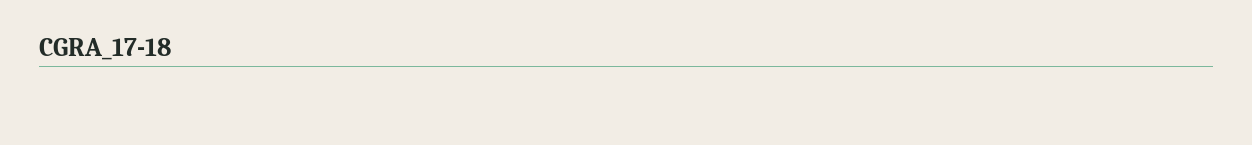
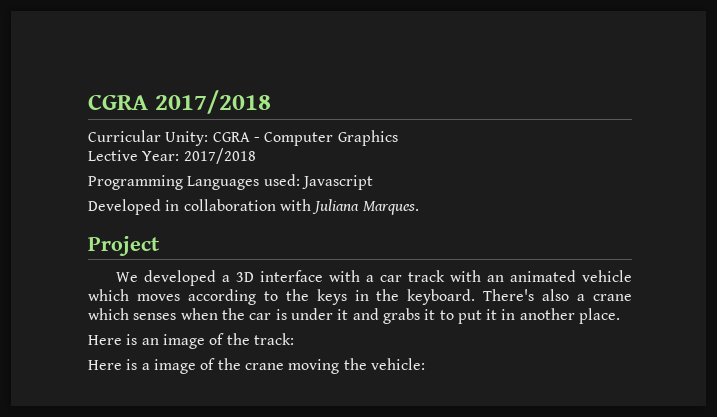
- CGRA_17-18
+ CGRA 2017/2018
+ Curricular Unity: CGRA - Computer Graphics
+ Lective Year: 2017/2018
+ Programming Languages used: Javascript
+ Developed in collaboration with Juliana Marques.
+ Project
+ We developed a 3D interface with a car track with an animated vehicle which moves according to the keys in the keyboard. There's also a crane which senses when the car is under it and grabs it to put it in another place.
+ Here is an image of the track:
+ Here is a image of the crane moving the vehicle:

